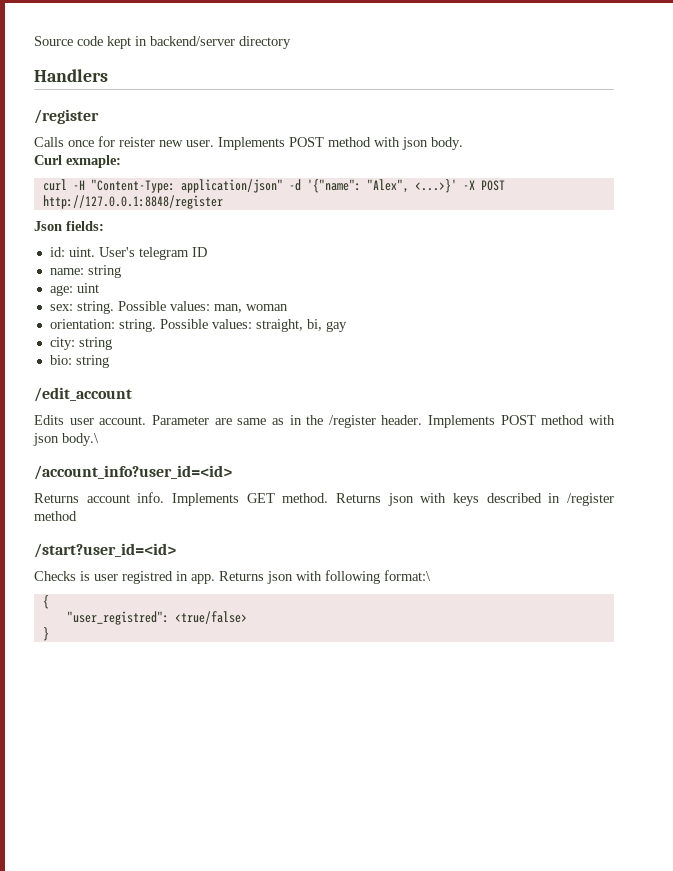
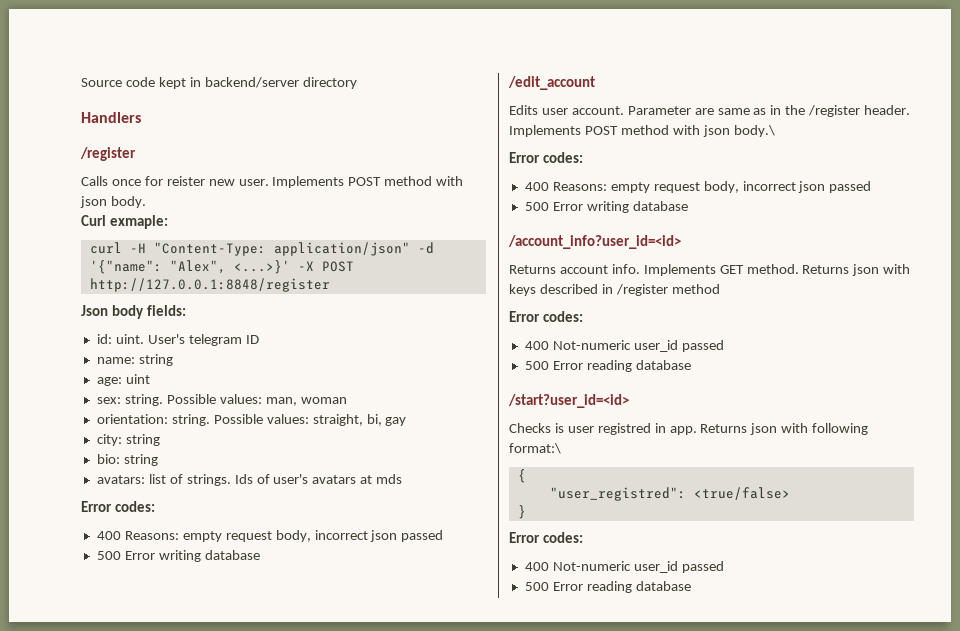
- Json fields:
+ Json body fields:
+ avatars: list of strings. Ids of user's avatars at mds
+ Error codes:
+ 400 Reasons: empty request body, incorrect json passed
+ 500 Error writing database
  Implements POST method with json body.\
+ Error codes:
+ 400 Reasons: empty request body, incorrect json passed
+ 500 Error writing database
  Returns json with keys described in /register method
+ Error codes:
+ 400 Not-numeric user_id passed
+ 500 Error reading database
  }
+ Error codes:
+ 400 Not-numeric user_id passed
+ 500 Error reading database

